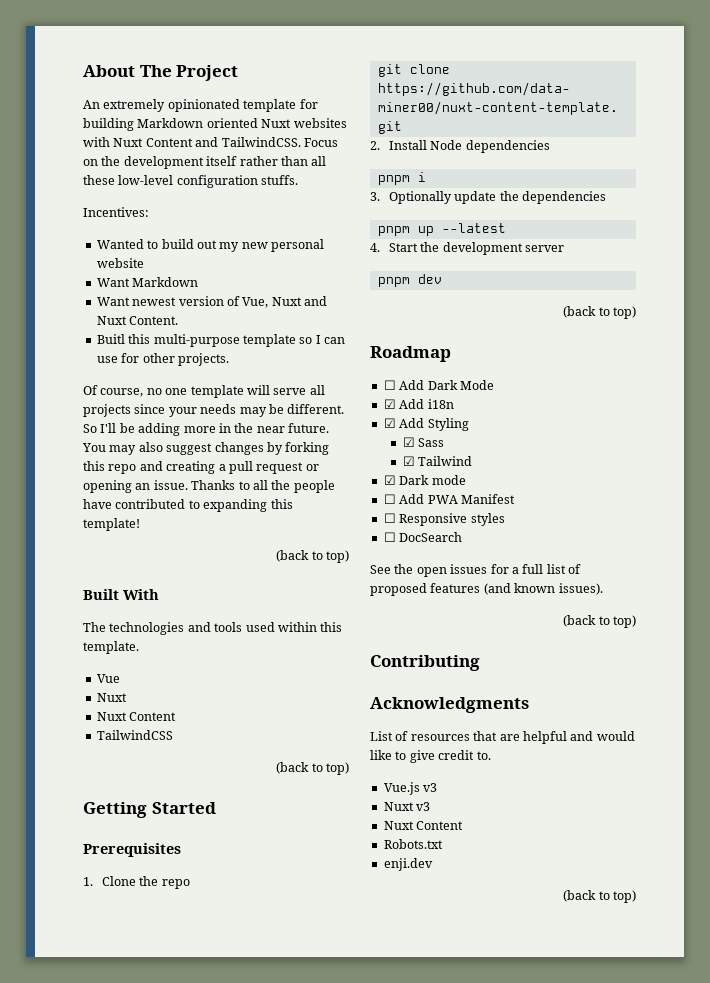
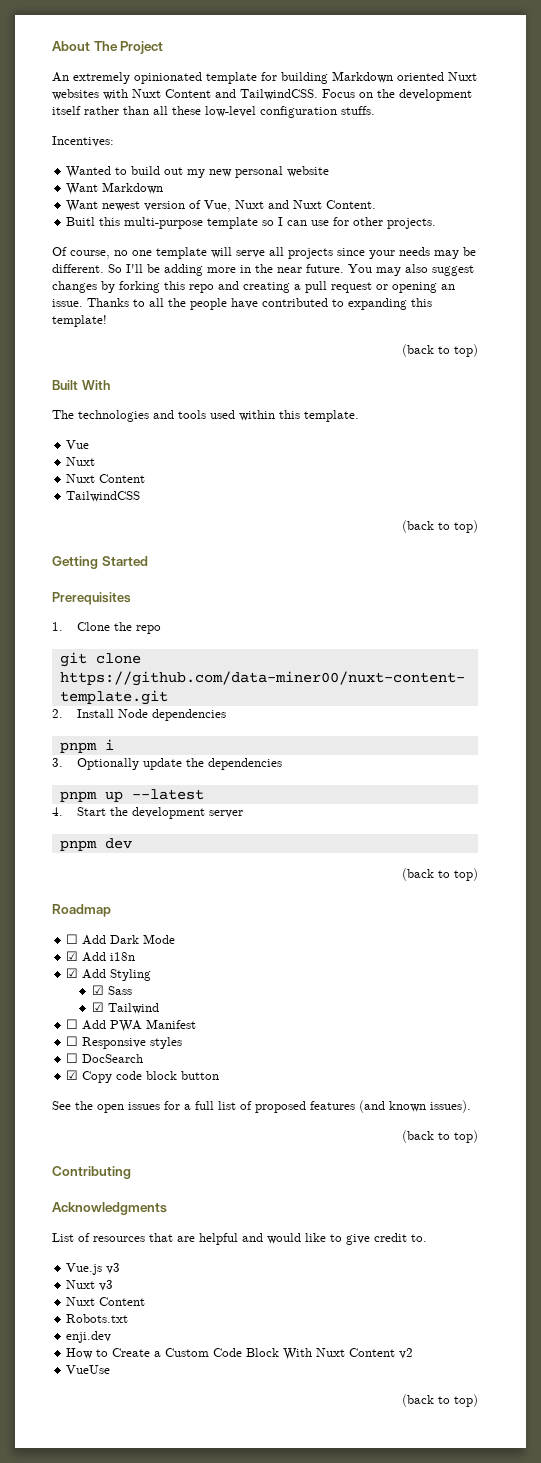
- ☑ Dark mode
+ ☑ Copy code block button
+ How to Create a Custom Code Block With Nuxt Content v2
+ VueUse

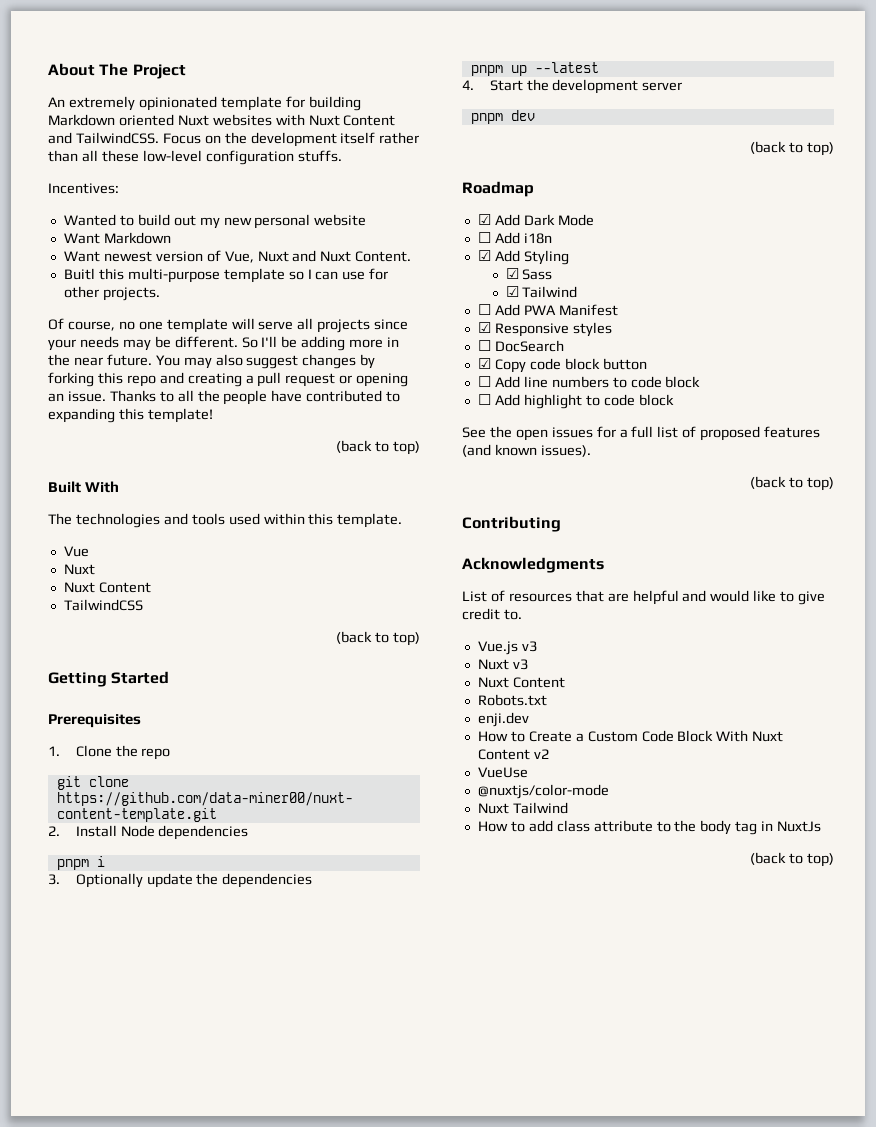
- ☐ Add Dark Mode
+ ☑ Add Dark Mode
- ☑ Add i18n
+ ☐ Add i18n
- ☐ Responsive styles
+ ☑ Responsive styles
+ ☐ Add line numbers to code block
+ ☐ Add highlight to code block
+ @nuxtjs/color-mode
+ Nuxt Tailwind
+ How to add class attribute to the body tag in NuxtJs

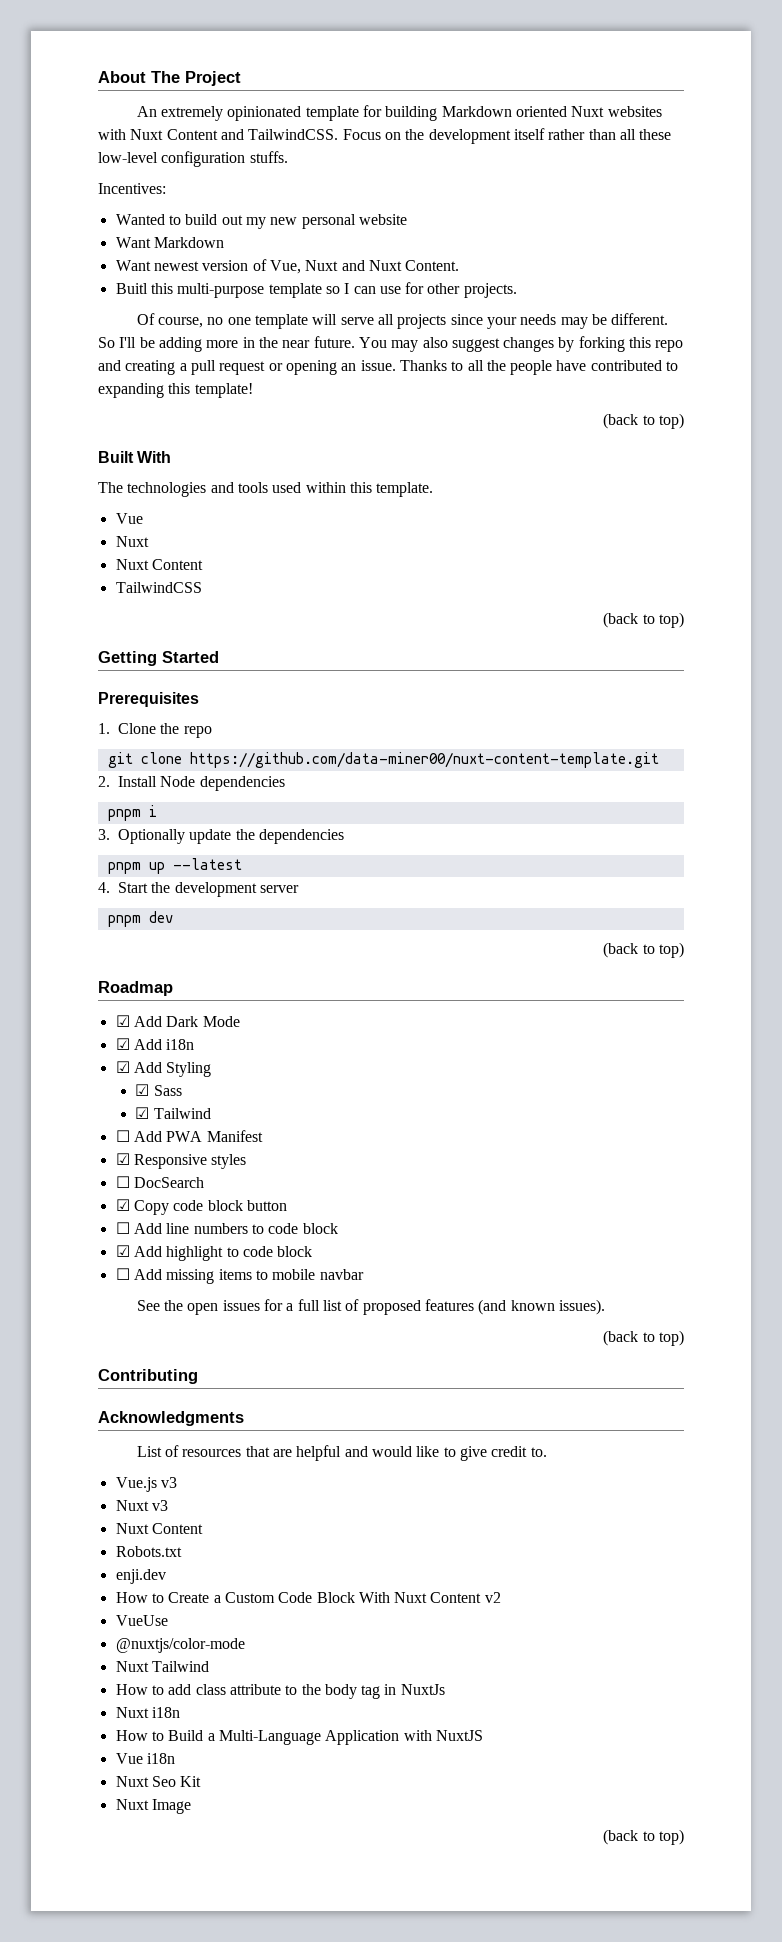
- ☐ Add i18n
+ ☑ Add i18n
- ☐ Add highlight to code block
+ ☑ Add highlight to code block
+ ☐ Add missing items to mobile navbar
+ Nuxt i18n
+ How to Build a Multi-Language Application with NuxtJS
+ Vue i18n
+ Nuxt Seo Kit
+ Nuxt Image

